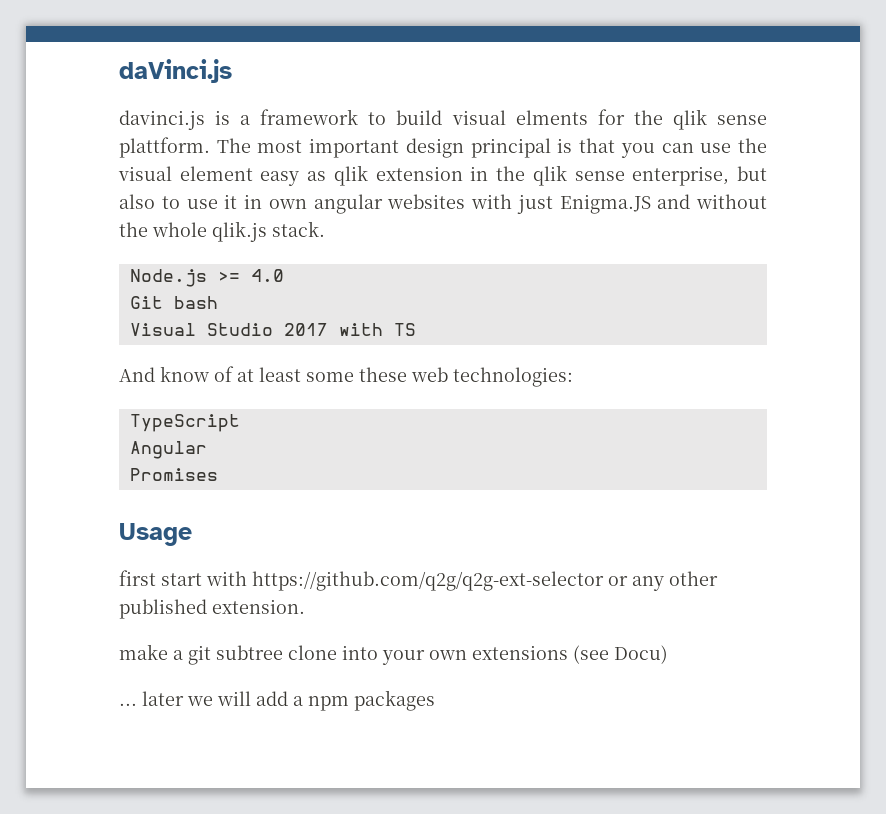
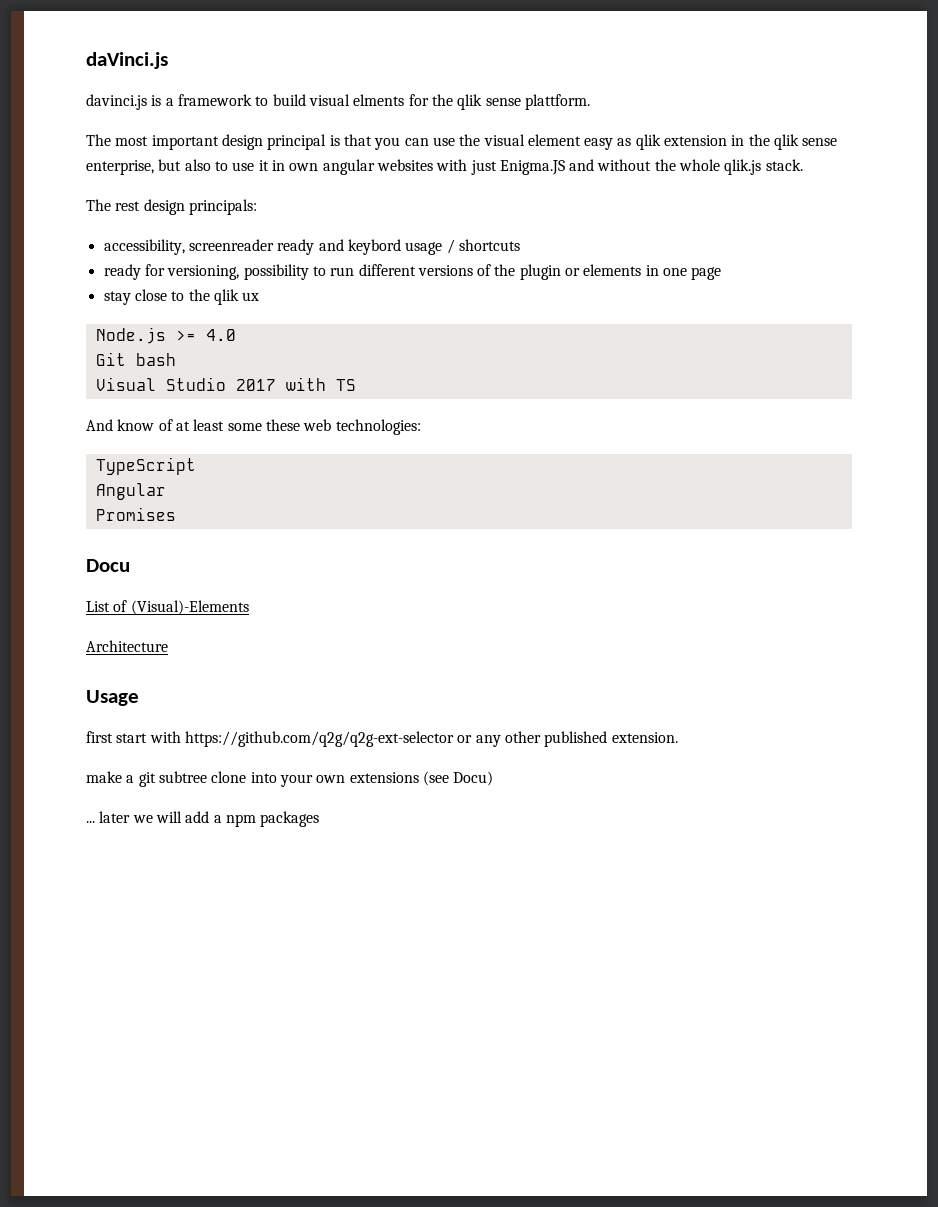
- davinci.js is a framework to build visual elments for the qlik sense plattform. The most important design principal is that you can use the visual element easy as qlik extension in the qlik sense enterprise, but also to use it in own angular websites with just Enigma.JS and without the whole qlik.js stack.
+ davinci.js is a framework to build visual elments for the qlik sense plattform.
+ The most important design principal is that you can use the visual element easy as qlik extension in the qlik sense enterprise, but also to use it in own angular websites with just Enigma.JS and without the whole qlik.js stack.
+ The rest design principals:
+ accessibility, screenreader ready and keybord usage / shortcuts
+ ready for versioning, possibility to run different versions of the plugin or elements in one page
+ stay close to the qlik ux
+ Docu
+ List of (Visual)-Elements
+ Architecture

